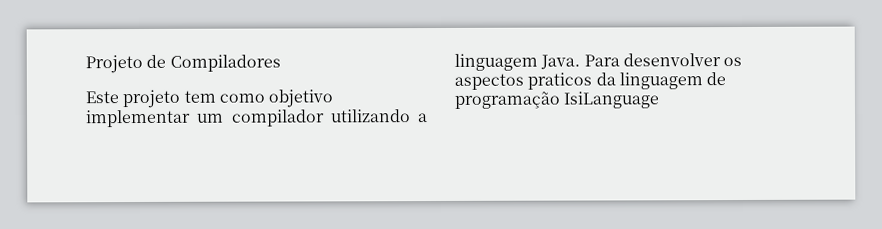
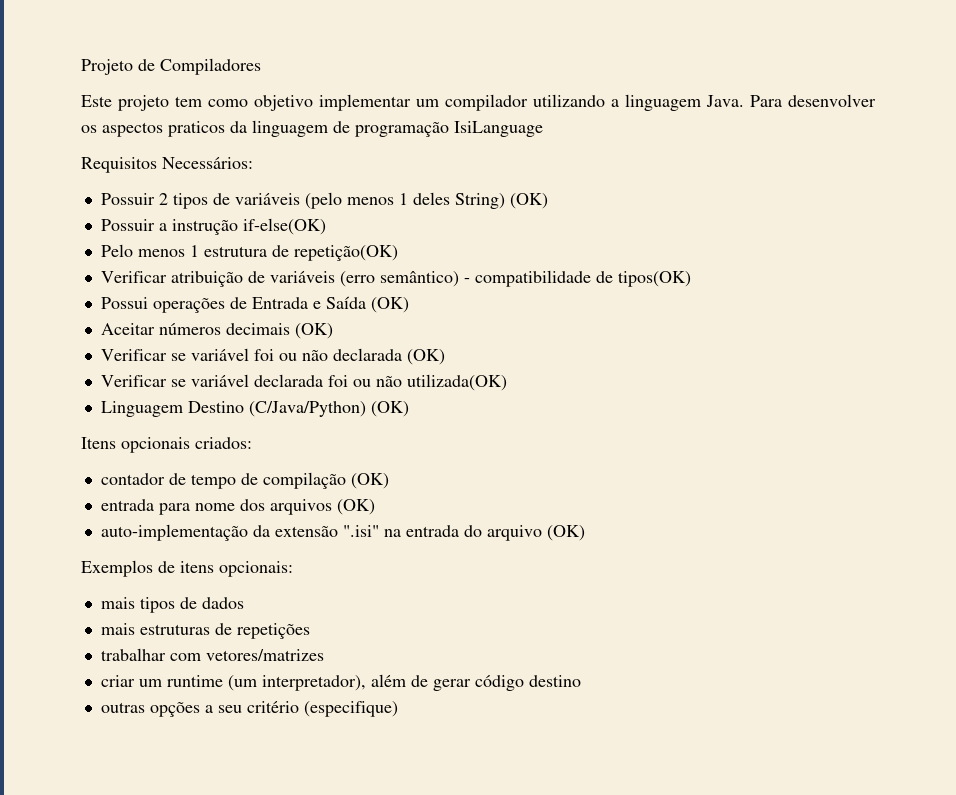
+ Requisitos Necessários:
+ Possuir 2 tipos de variáveis (pelo menos 1 deles String) (OK)
+ Possuir a instrução if-else(OK)
+ Pelo menos 1 estrutura de repetição(OK)
+ Verificar atribuição de variáveis (erro semântico) - compatibilidade de tipos(OK)
+ Possui operações de Entrada e Saída (OK)
+ Aceitar números decimais (OK)
+ Verificar se variável foi ou não declarada (OK)
+ Verificar se variável declarada foi ou não utilizada(OK)
+ Linguagem Destino (C/Java/Python) (OK)
+ Itens opcionais criados:
+ contador de tempo de compilação (OK)
+ entrada para nome dos arquivos (OK)
+ auto-implementação da extensão ".isi" na entrada do arquivo (OK)
+ Exemplos de itens opcionais:
+ mais tipos de dados
+ mais estruturas de repetições
+ trabalhar com vetores/matrizes
+ criar um runtime (um interpretador), além de gerar código destino
+ outras opções a seu critério (especifique)

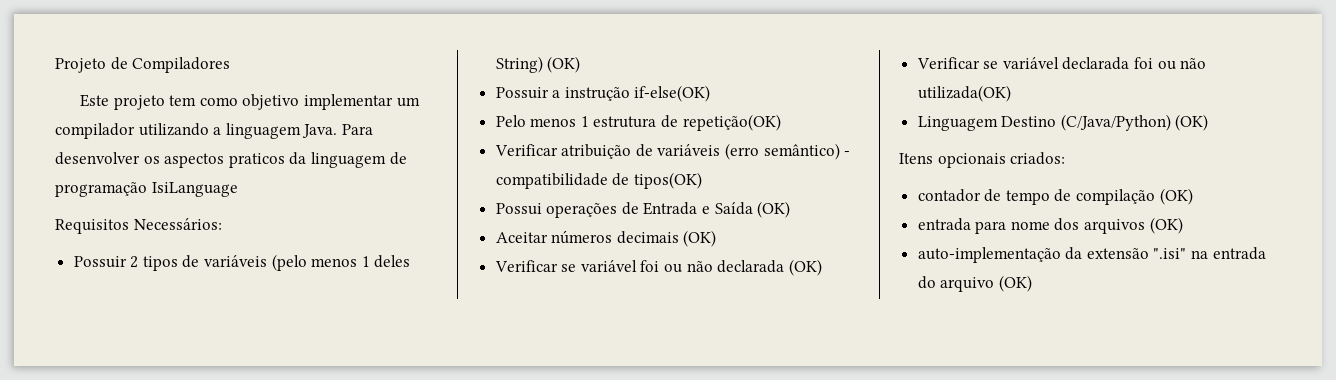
- Exemplos de itens opcionais:
- mais tipos de dados
- mais estruturas de repetições
- trabalhar com vetores/matrizes
- criar um runtime (um interpretador), além de gerar código destino
- outras opções a seu critério (especifique)

